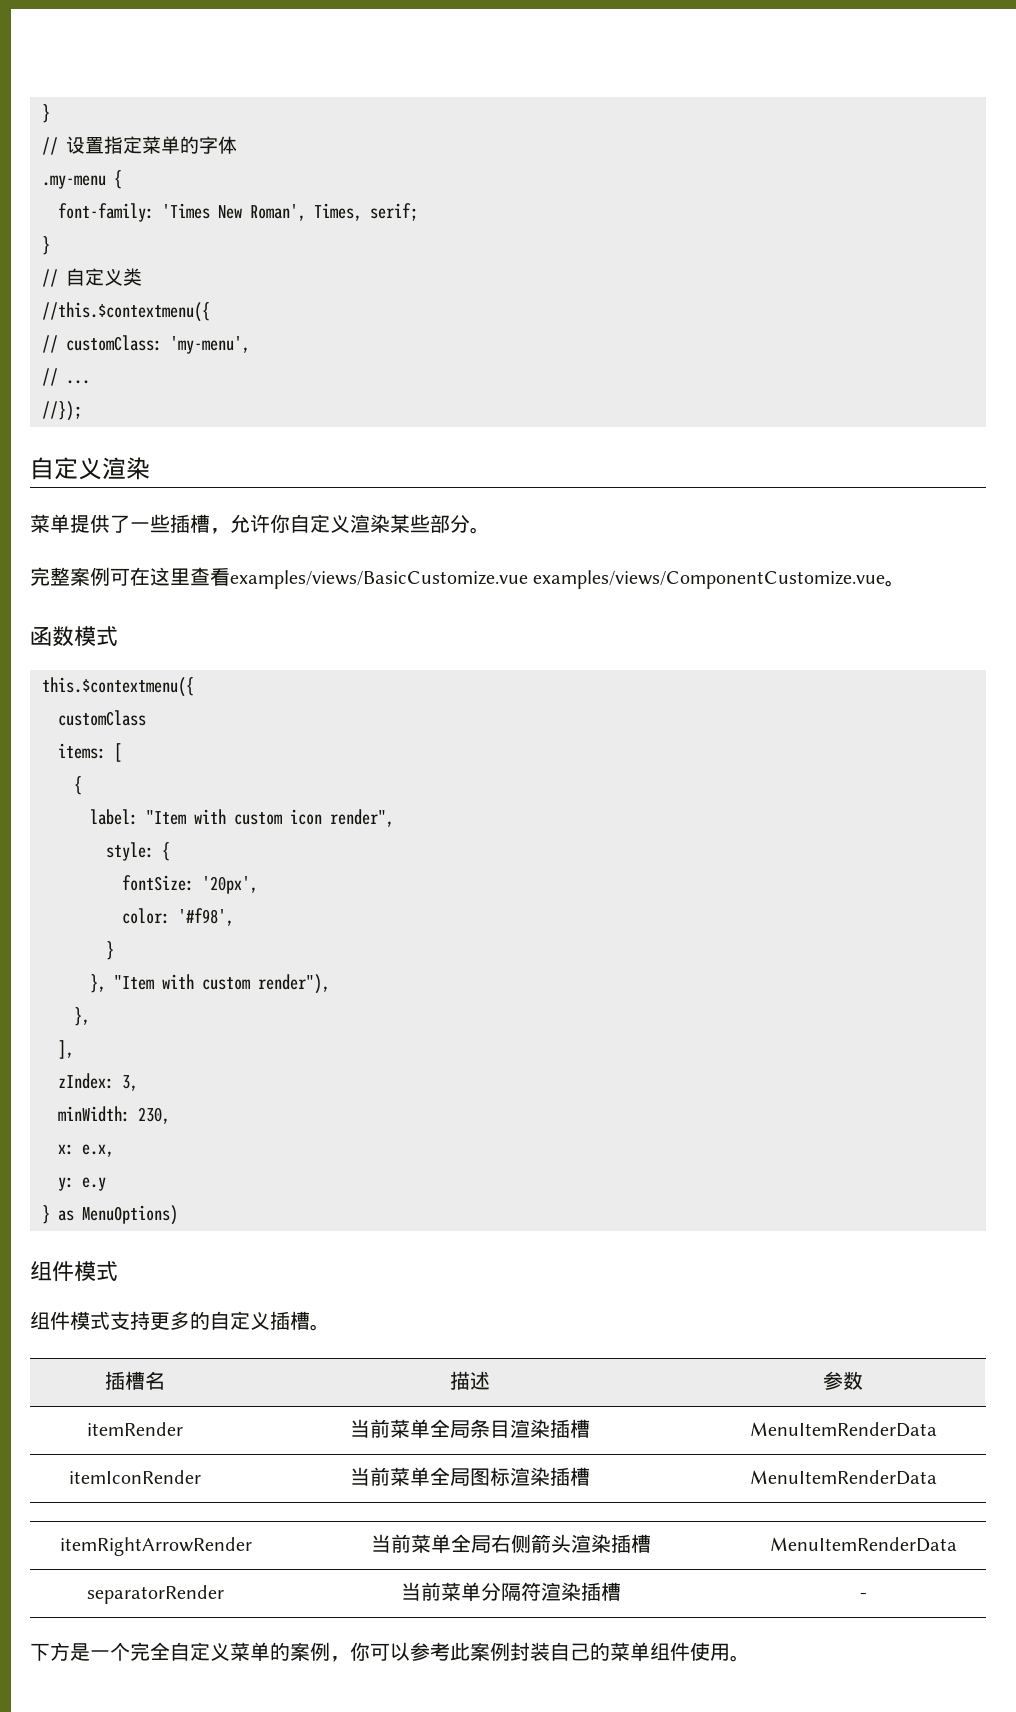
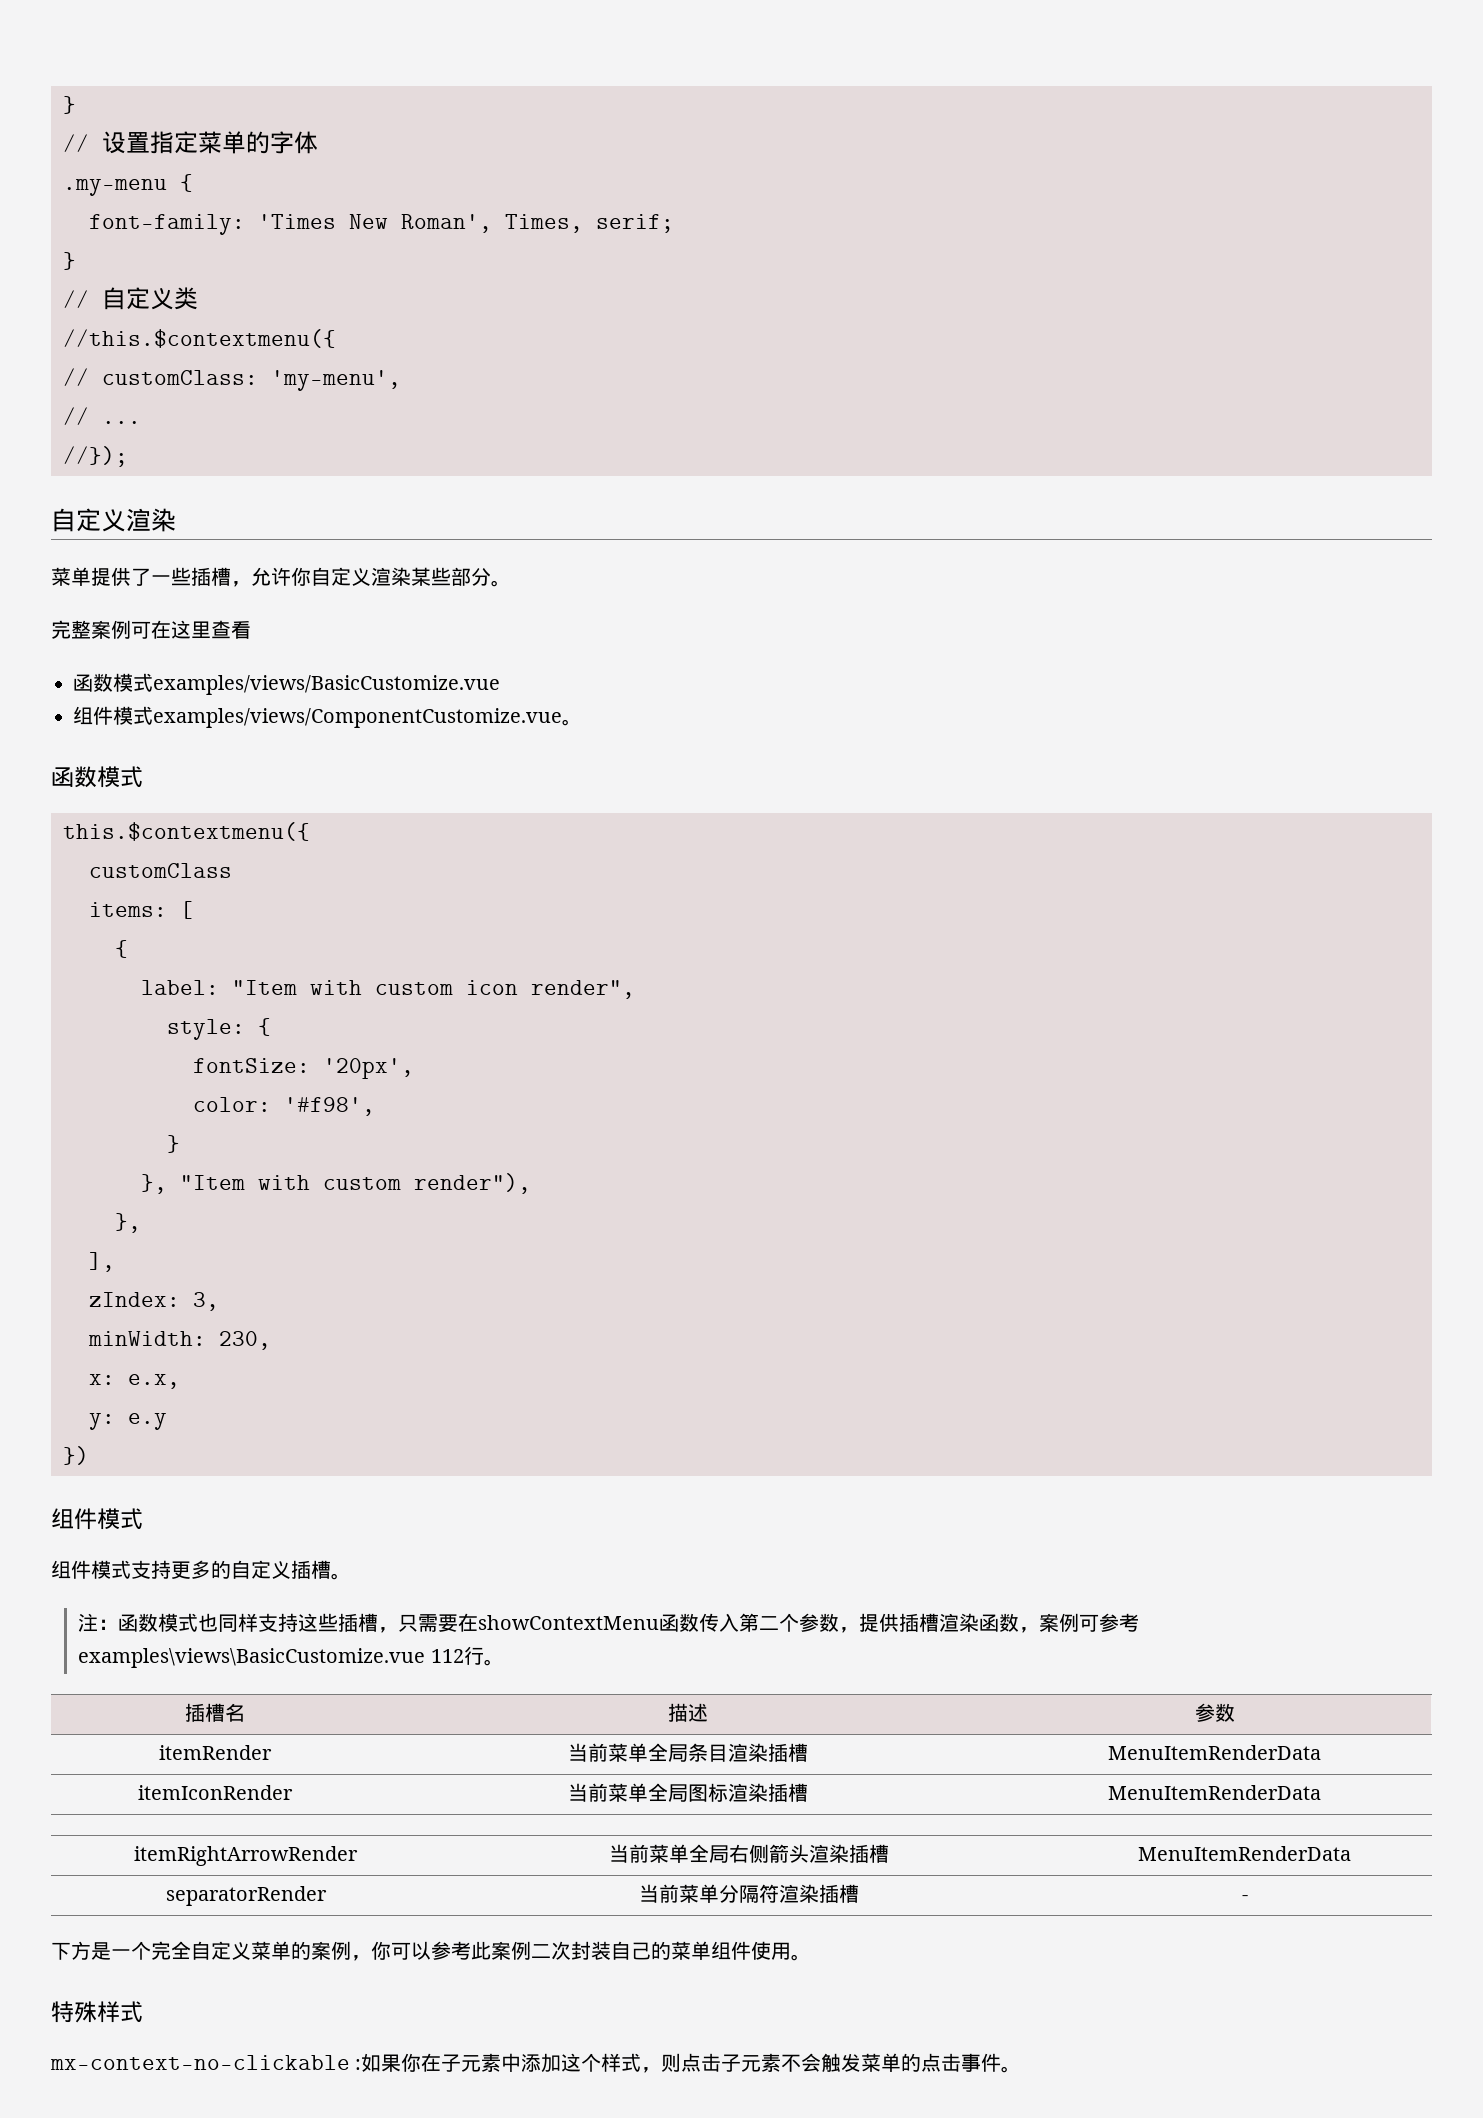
- 完整案例可在这里查看examples/views/BasicCustomize.vue examples/views/ComponentCustomize.vue。
+ 完整案例可在这里查看
+ 函数模式examples/views/BasicCustomize.vue
+ 组件模式examples/views/ComponentCustomize.vue。
- } as MenuOptions)
+ })
+ 注：函数模式也同样支持这些插槽，只需要在showContextMenu函数传入第二个参数，提供插槽渲染函数，案例可参考examples\views\BasicCustomize.vue 112行。
- 下方是一个完全自定义菜单的案例，你可以参考此案例封装自己的菜单组件使用。
+ 下方是一个完全自定义菜单的案例，你可以参考此案例二次封装自己的菜单组件使用。
+ 特殊样式
+ mx-context-no-clickable :如果你在子元素中添加这个样式，则点击子元素不会触发菜单的点击事件。

